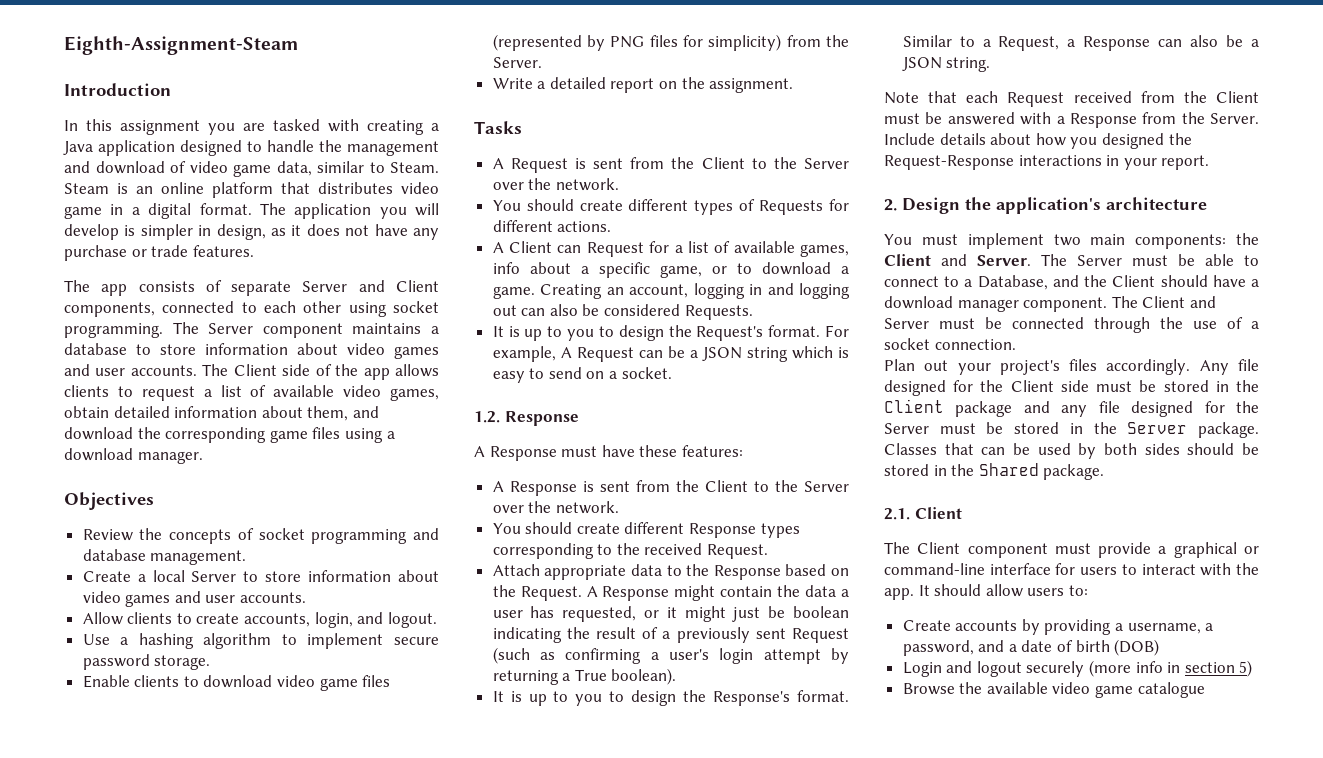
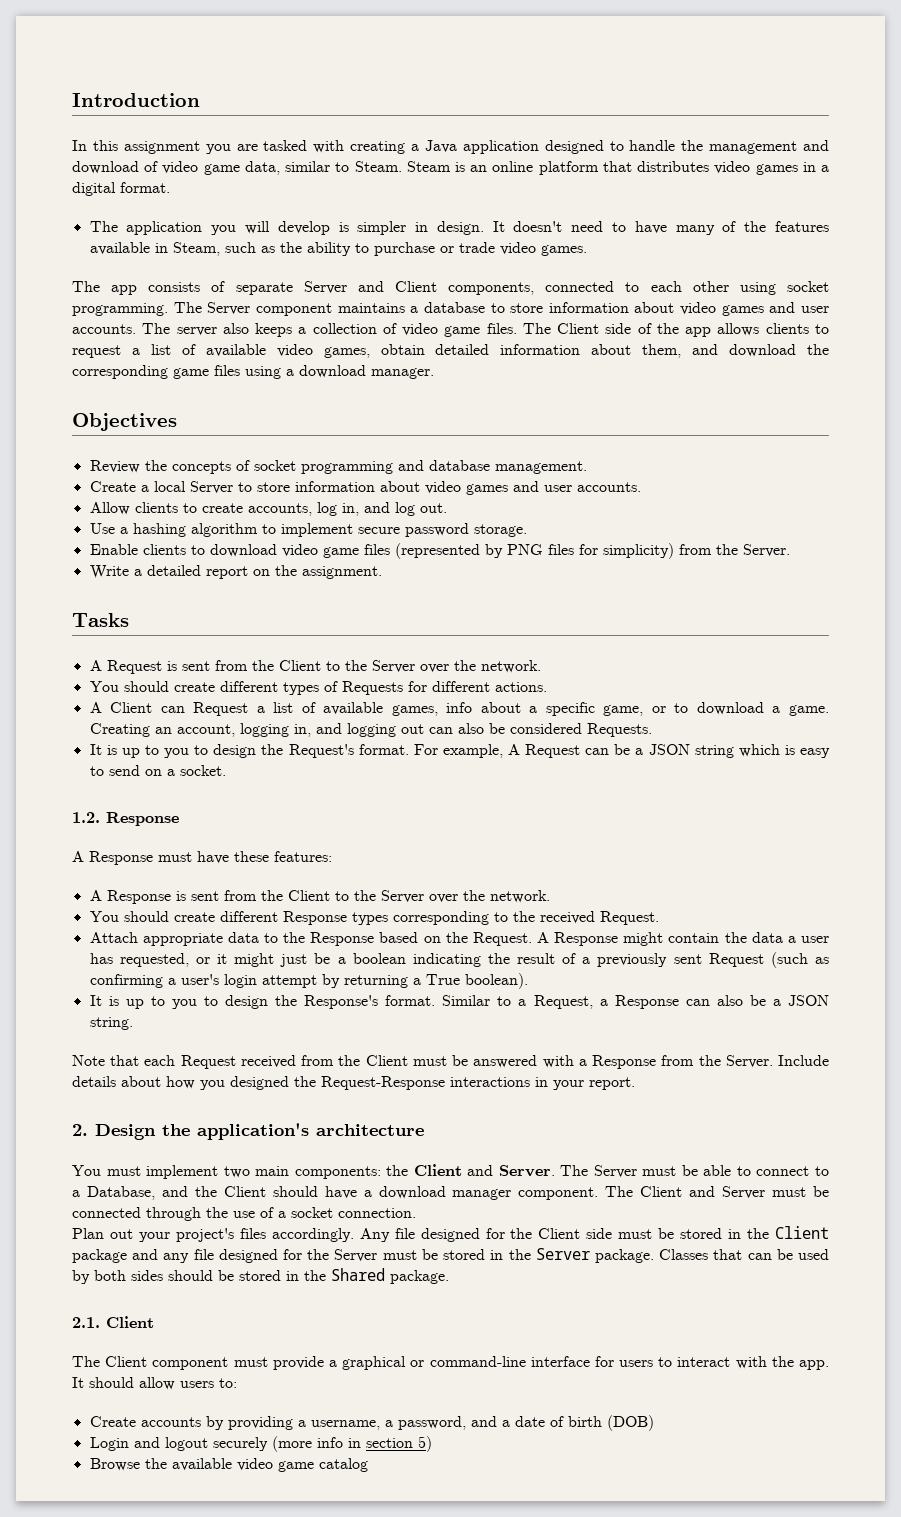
- Eighth-Assignment-Steam
- Steam is an online platform that distributes video game in a digital format. The application you will develop is simpler in design, as it does not have any purchase or trade features.
+ Steam is an online platform that distributes video games in a digital format.
+ The application you will develop is simpler in design. It doesn't need to have many of the features available in Steam, such as the ability to purchase or trade video games.
- The Client side of the app allows clients to request a list of available video games, obtain detailed information about them, and download the corresponding game files using a download manager.
+ The server also keeps a collection of video game files. The Client side of the app allows clients to request a list of available video games, obtain detailed information about them, and download the corresponding game files using a download manager.
- Allow clients to create accounts, login, and logout.
+ Allow clients to create accounts, log in, and log out.
- A Client can Request for a list of available games, info about a specific game, or to download a game.
+ A Client can Request a list of available games, info about a specific game, or to download a game.
- Creating an account, logging in and logging out can also be considered Requests.
+ Creating an account, logging in, and logging out can also be considered Requests.
- A Response might contain the data a user has requested, or it might just be boolean indicating the result of a previously sent Request (such as confirming a user's login attempt by returning a True boolean).
+ A Response might contain the data a user has requested, or it might just be a boolean indicating the result of a previously sent Request (such as confirming a user's login attempt by returning a True boolean).
- Browse the available video game catalogue
+ Browse the available video game catalog

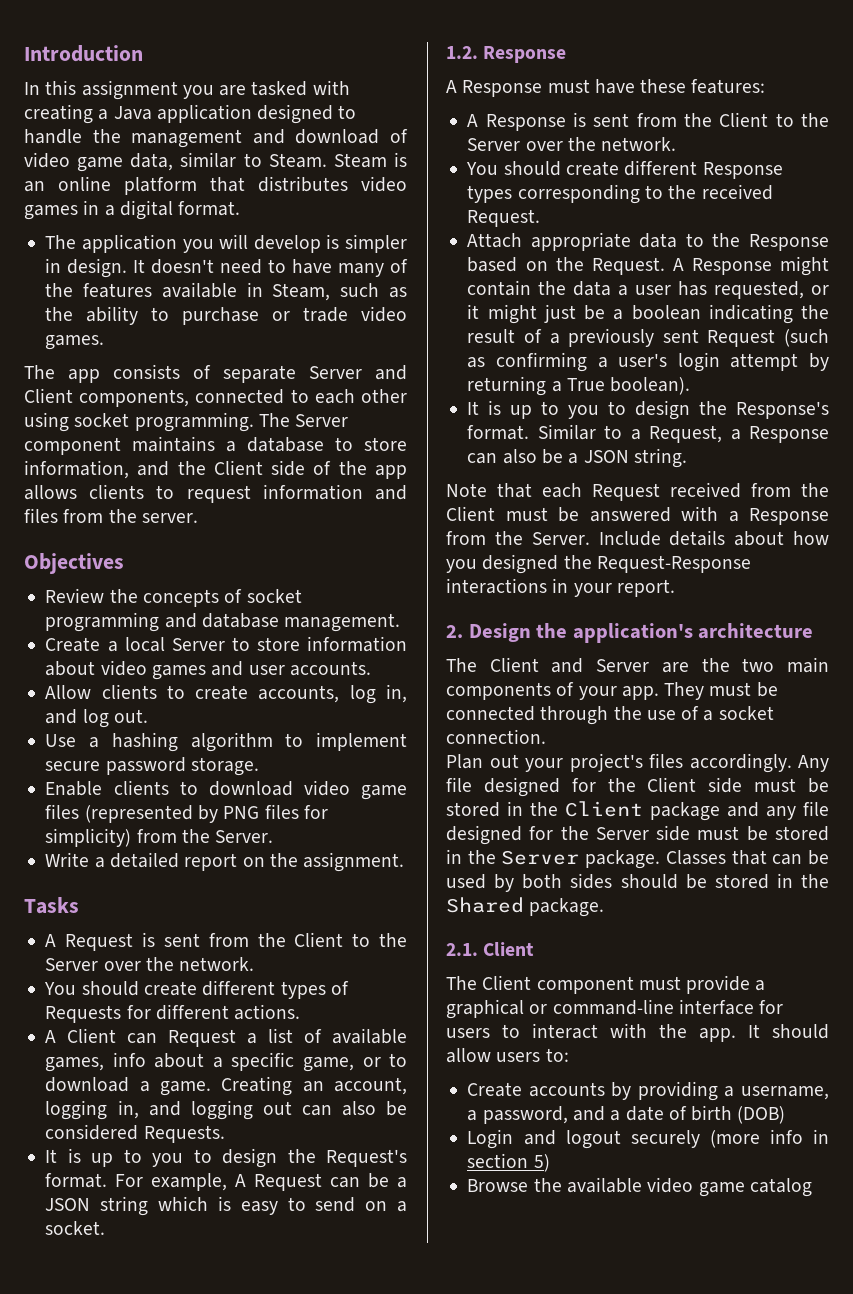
- The Server component maintains a database to store information about video games and user accounts. The server also keeps a collection of video game files. The Client side of the app allows clients to request a list of available video games, obtain detailed information about them, and download the corresponding game files using a download manager.
+ The Server component maintains a database to store information, and the Client side of the app allows clients to request information and files from the server.
- You must implement two main components: the Client and Server. The Server must be able to connect to a Database, and the Client should have a download manager component. The Client and Server must be connected through the use of a socket connection.
+ The Client and Server are the two main components of your app. They must be connected through the use of a socket connection.
- Any file designed for the Client side must be stored in the Client package and any file designed for the Server must be stored in the Server package.
+ Any file designed for the Client side must be stored in the Client package and any file designed for the Server side must be stored in the Server package.

